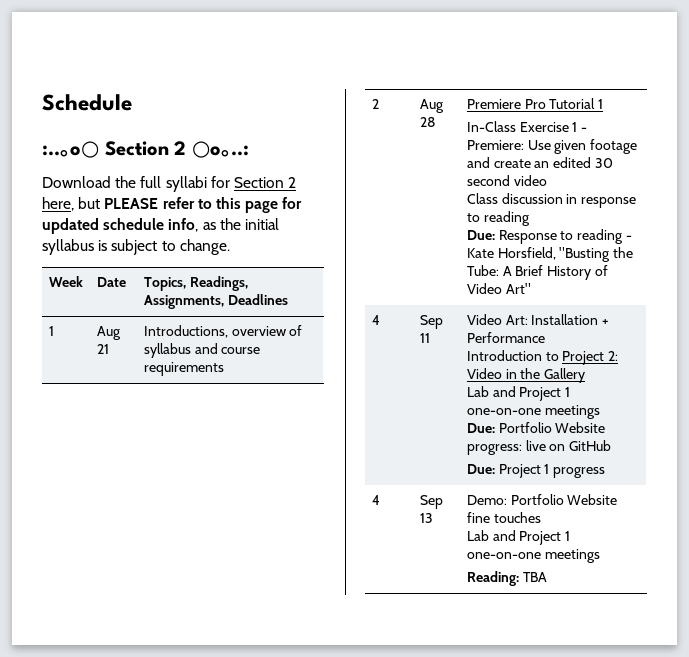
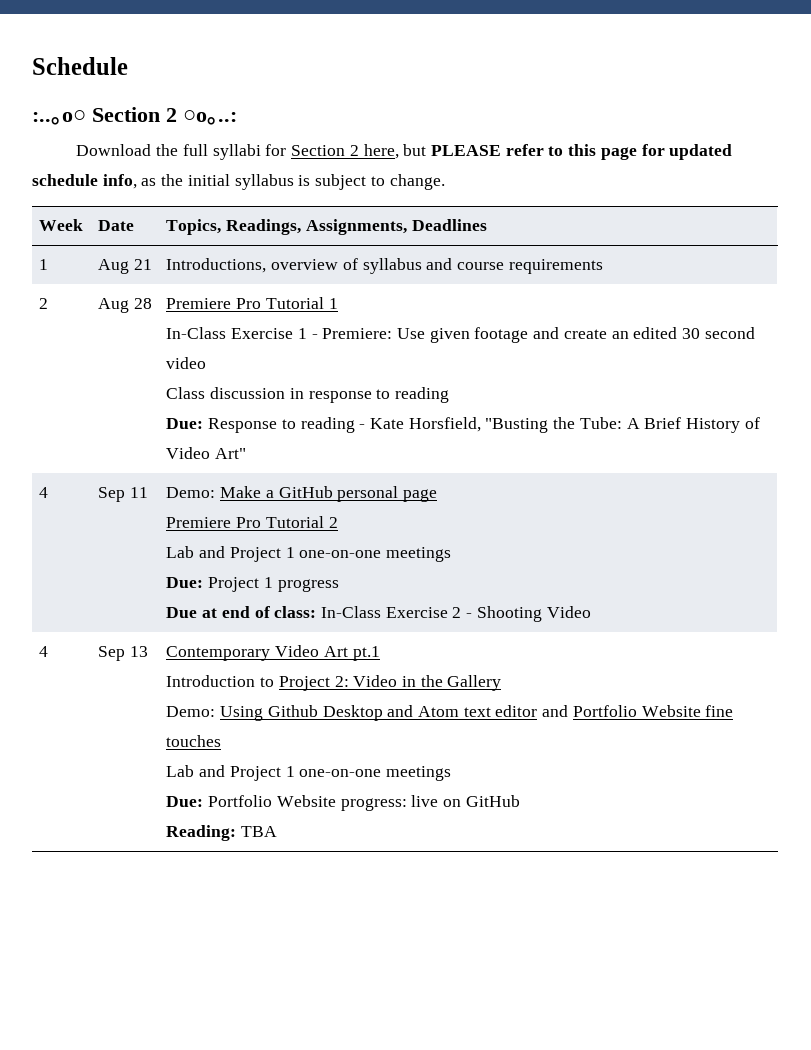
- 4 | Sep 11 | Video Art: Installation + Performance
+ 4 | Sep 11 | Demo: Make a GitHub personal page
+ Premiere Pro Tutorial 2
+ Lab and Project 1 one-on-one meetings
+ Due: Project 1 progress
+ Due at end of class: In-Class Exercise 2 - Shooting Video
+ 4 | Sep 13 | Contemporary Video Art pt.1
  Introduction to Project 2: Video in the Gallery
+ Demo: Using Github Desktop and Atom text editor and Portfolio Website fine touches
  Lab and Project 1 one-on-one meetings
  Due: Portfolio Website progress: live on GitHub
- Due: Project 1 progress
- 4 | Sep 13 | Demo: Portfolio Website fine touches
- Lab and Project 1 one-on-one meetings

